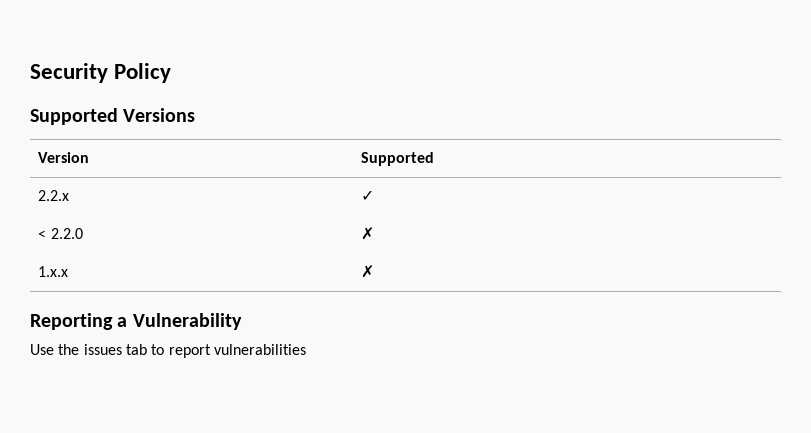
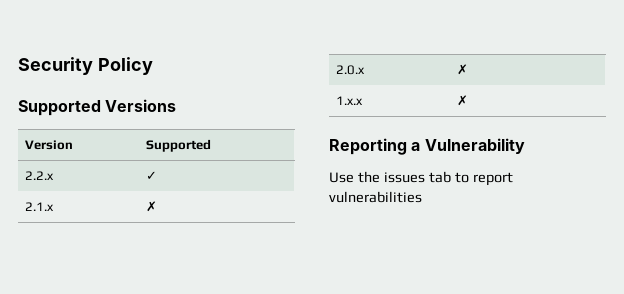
- < 2.2.0 | ✗
+ 2.1.x | ✗
+ 2.0.x | ✗

